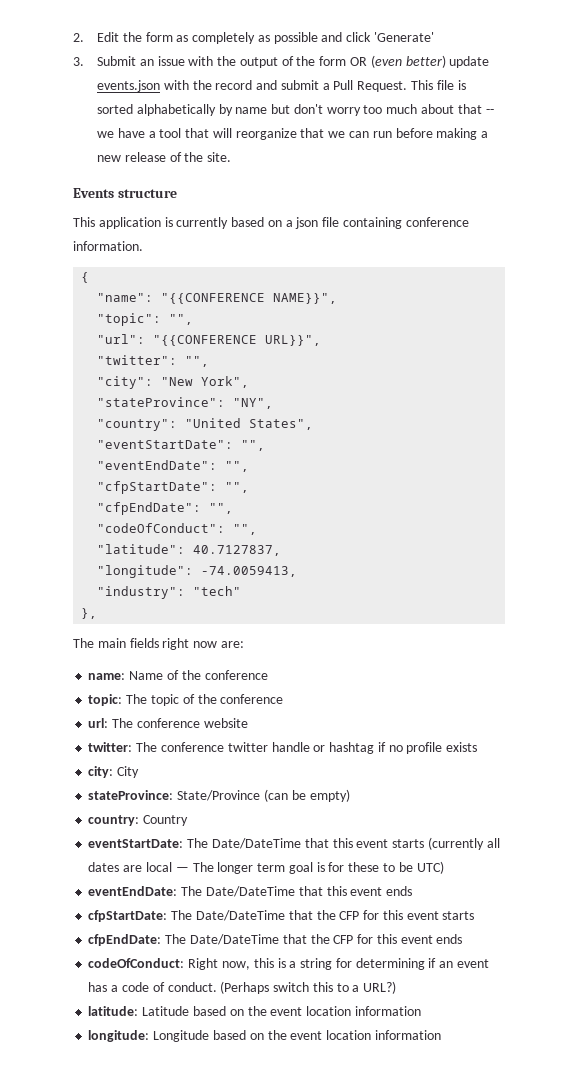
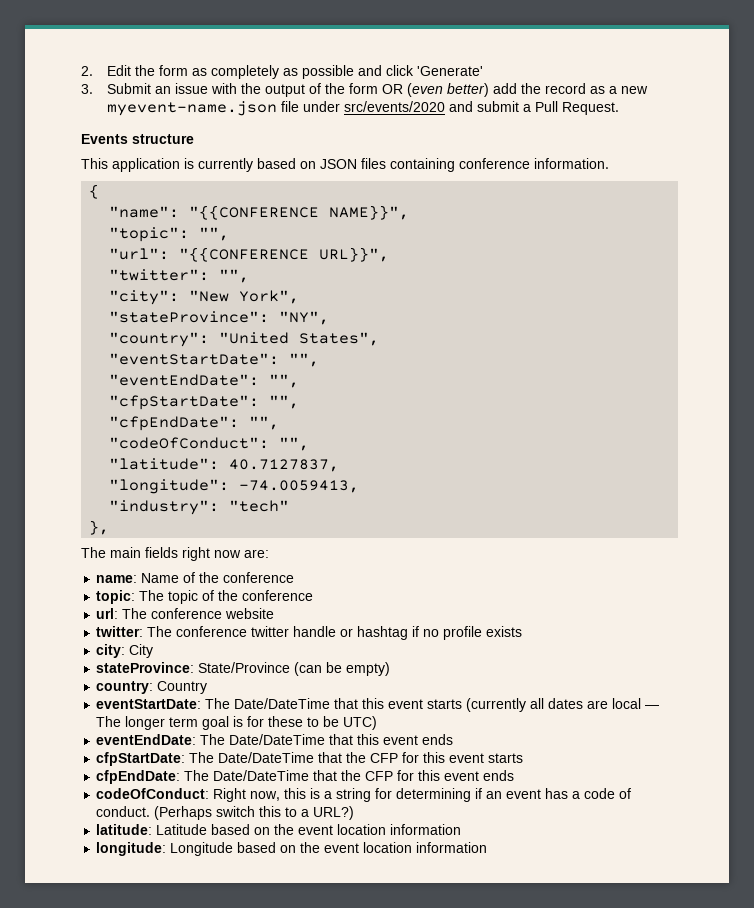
- 3. Submit an issue with the output of the form OR (even better) update events.json with the record and submit a Pull Request. This file is sorted alphabetically by name but don't worry too much about that -- we have a tool that will reorganize that we can run before making a new release of the site.
+ 3. Submit an issue with the output of the form OR (even better) add the record as a new myevent-name.json file under src/events/2020 and submit a Pull Request.
- This application is currently based on a json file containing conference information.
+ This application is currently based on JSON files containing conference information.

